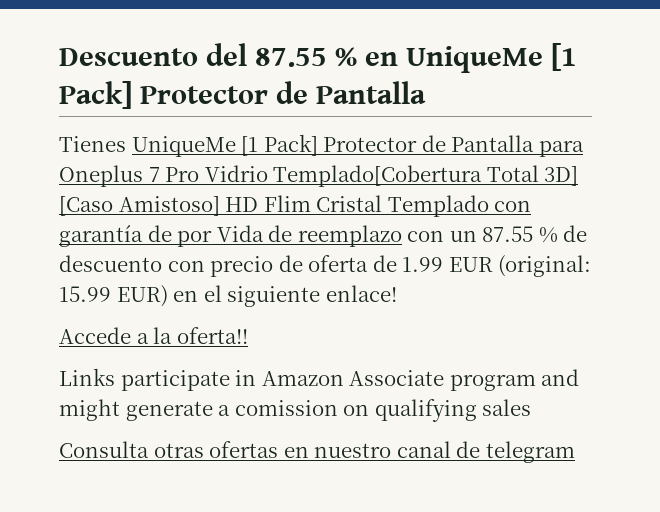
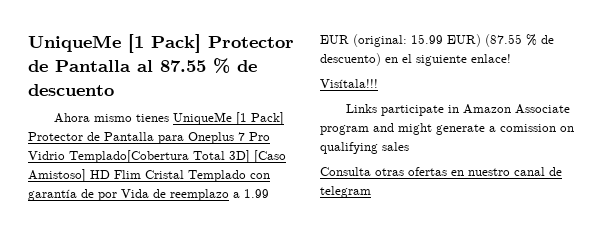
- Descuento del 87.55 % en UniqueMe [1 Pack] Protector de Pantalla
- Tienes UniqueMe [1 Pack] Protector de Pantalla para Oneplus 7 Pro Vidrio Templado[Cobertura Total 3D] [Caso Amistoso] HD Flim Cristal Templado con garantía de por Vida de reemplazo con un 87.55 % de descuento con precio de oferta de 1.99 EUR (original: 15.99 EUR) en el siguiente enlace!
+ UniqueMe [1 Pack] Protector de Pantalla al 87.55 % de descuento
+ Ahora mismo tienes UniqueMe [1 Pack] Protector de Pantalla para Oneplus 7 Pro Vidrio Templado[Cobertura Total 3D] [Caso Amistoso] HD Flim Cristal Templado con garantía de por Vida de reemplazo a 1.99 EUR (original: 15.99 EUR) (87.55 % de descuento) en el siguiente enlace!
- Accede a la oferta!!
+ Visítala!!!

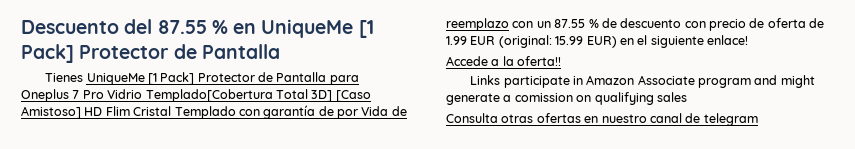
- UniqueMe [1 Pack] Protector de Pantalla al 87.55 % de descuento
- Ahora mismo tienes UniqueMe [1 Pack] Protector de Pantalla para Oneplus 7 Pro Vidrio Templado[Cobertura Total 3D] [Caso Amistoso] HD Flim Cristal Templado con garantía de por Vida de reemplazo a 1.99 EUR (original: 15.99 EUR) (87.55 % de descuento) en el siguiente enlace!
+ Descuento del 87.55 % en UniqueMe [1 Pack] Protector de Pantalla
+ Tienes UniqueMe [1 Pack] Protector de Pantalla para Oneplus 7 Pro Vidrio Templado[Cobertura Total 3D] [Caso Amistoso] HD Flim Cristal Templado con garantía de por Vida de reemplazo con un 87.55 % de descuento con precio de oferta de 1.99 EUR (original: 15.99 EUR) en el siguiente enlace!
- Visítala!!!
+ Accede a la oferta!!

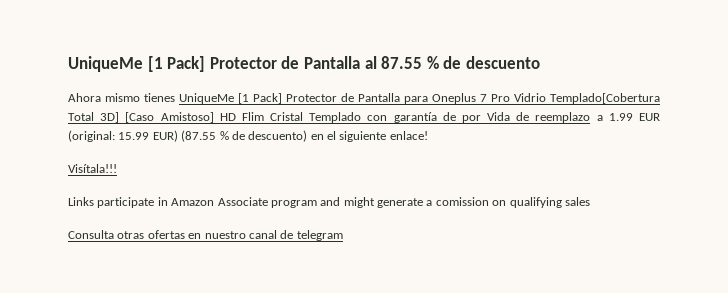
- Descuento del 87.55 % en UniqueMe [1 Pack] Protector de Pantalla
- Tienes UniqueMe [1 Pack] Protector de Pantalla para Oneplus 7 Pro Vidrio Templado[Cobertura Total 3D] [Caso Amistoso] HD Flim Cristal Templado con garantía de por Vida de reemplazo con un 87.55 % de descuento con precio de oferta de 1.99 EUR (original: 15.99 EUR) en el siguiente enlace!
+ UniqueMe [1 Pack] Protector de Pantalla al 87.55 % de descuento
+ Ahora mismo tienes UniqueMe [1 Pack] Protector de Pantalla para Oneplus 7 Pro Vidrio Templado[Cobertura Total 3D] [Caso Amistoso] HD Flim Cristal Templado con garantía de por Vida de reemplazo a 1.99 EUR (original: 15.99 EUR) (87.55 % de descuento) en el siguiente enlace!
- Accede a la oferta!!
+ Visítala!!!

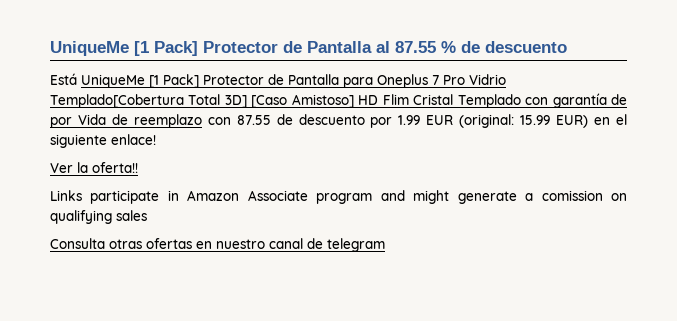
- Ahora mismo tienes UniqueMe [1 Pack] Protector de Pantalla para Oneplus 7 Pro Vidrio Templado[Cobertura Total 3D] [Caso Amistoso] HD Flim Cristal Templado con garantía de por Vida de reemplazo a 1.99 EUR (original: 15.99 EUR) (87.55 % de descuento) en el siguiente enlace!
+ Está UniqueMe [1 Pack] Protector de Pantalla para Oneplus 7 Pro Vidrio Templado[Cobertura Total 3D] [Caso Amistoso] HD Flim Cristal Templado con garantía de por Vida de reemplazo con 87.55 de descuento por 1.99 EUR (original: 15.99 EUR) en el siguiente enlace!
- Visítala!!!
+ Ver la oferta!!

